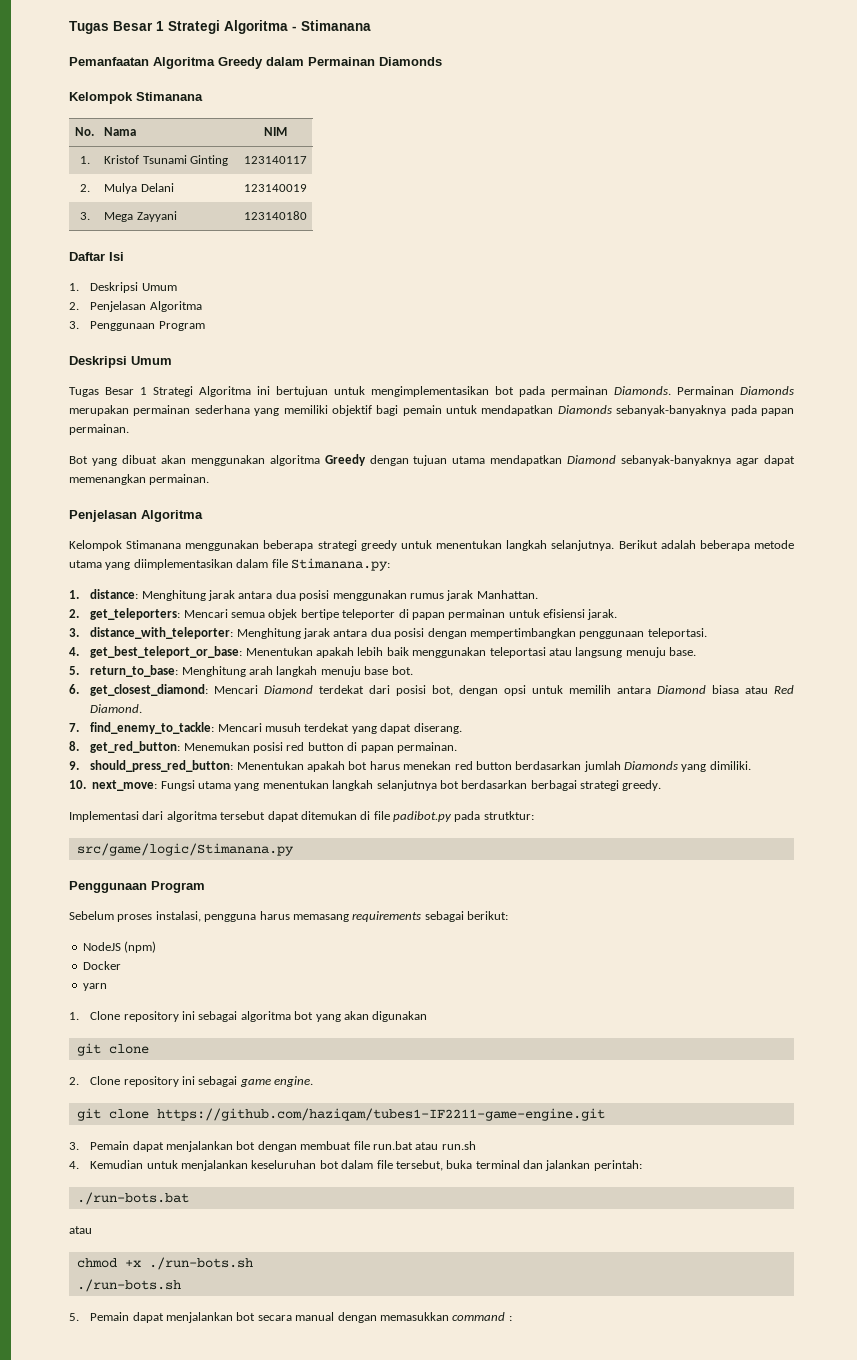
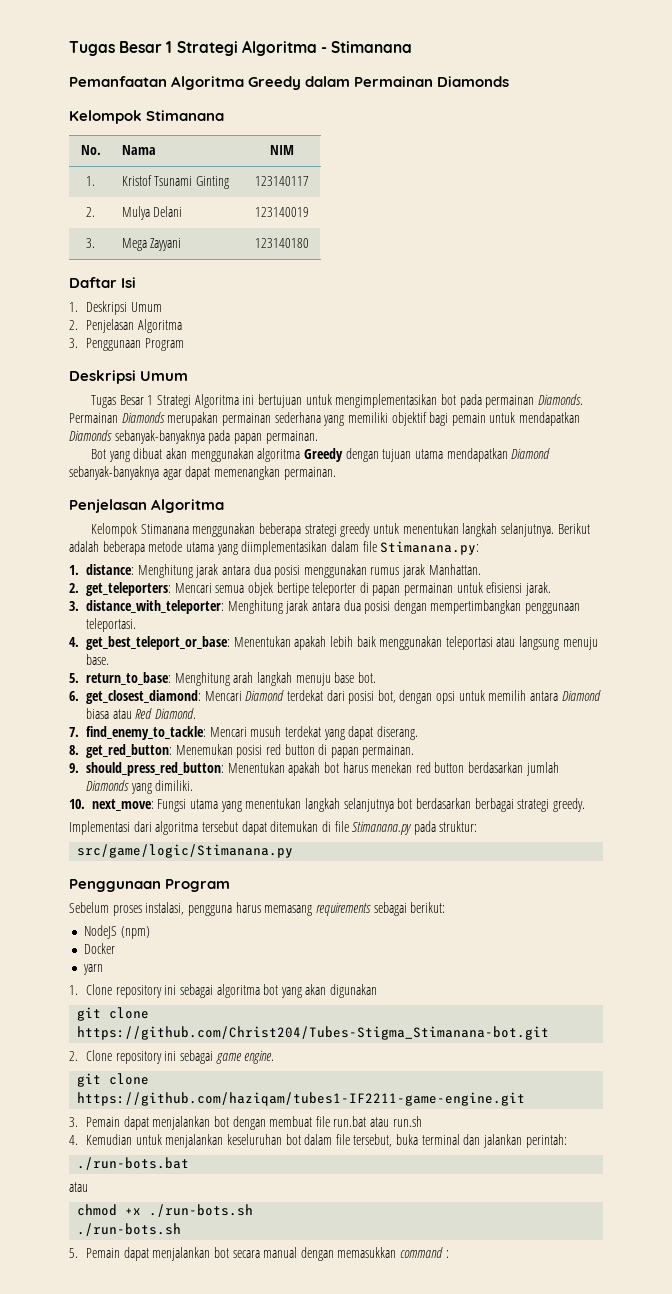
- Implementasi dari algoritma tersebut dapat ditemukan di file padibot.py pada strutktur:
+ Implementasi dari algoritma tersebut dapat ditemukan di file Stimanana.py pada struktur:
  1. Clone repository ini sebagai algoritma bot yang akan digunakan
- git clone
+ git clone https://github.com/Christ204/Tubes-Stigma_Stimanana-bot.git

